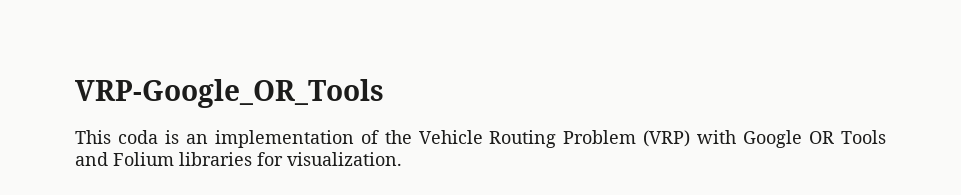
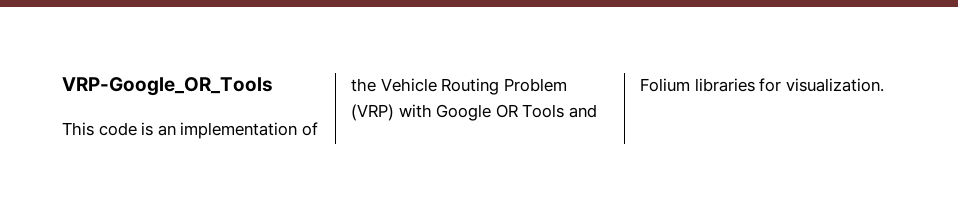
- This coda is an implementation of the Vehicle Routing Problem (VRP) with Google OR Tools and Folium libraries for visualization.
+ This code is an implementation of the Vehicle Routing Problem (VRP) with Google OR Tools and Folium libraries for visualization.

